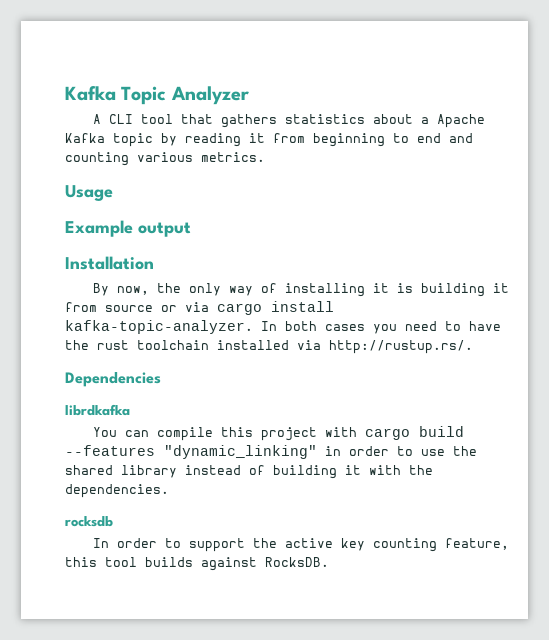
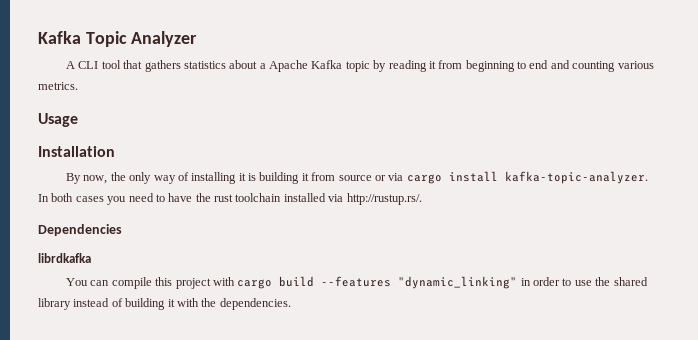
- Example output
- rocksdb
- In order to support the active key counting feature, this tool builds against RocksDB.

